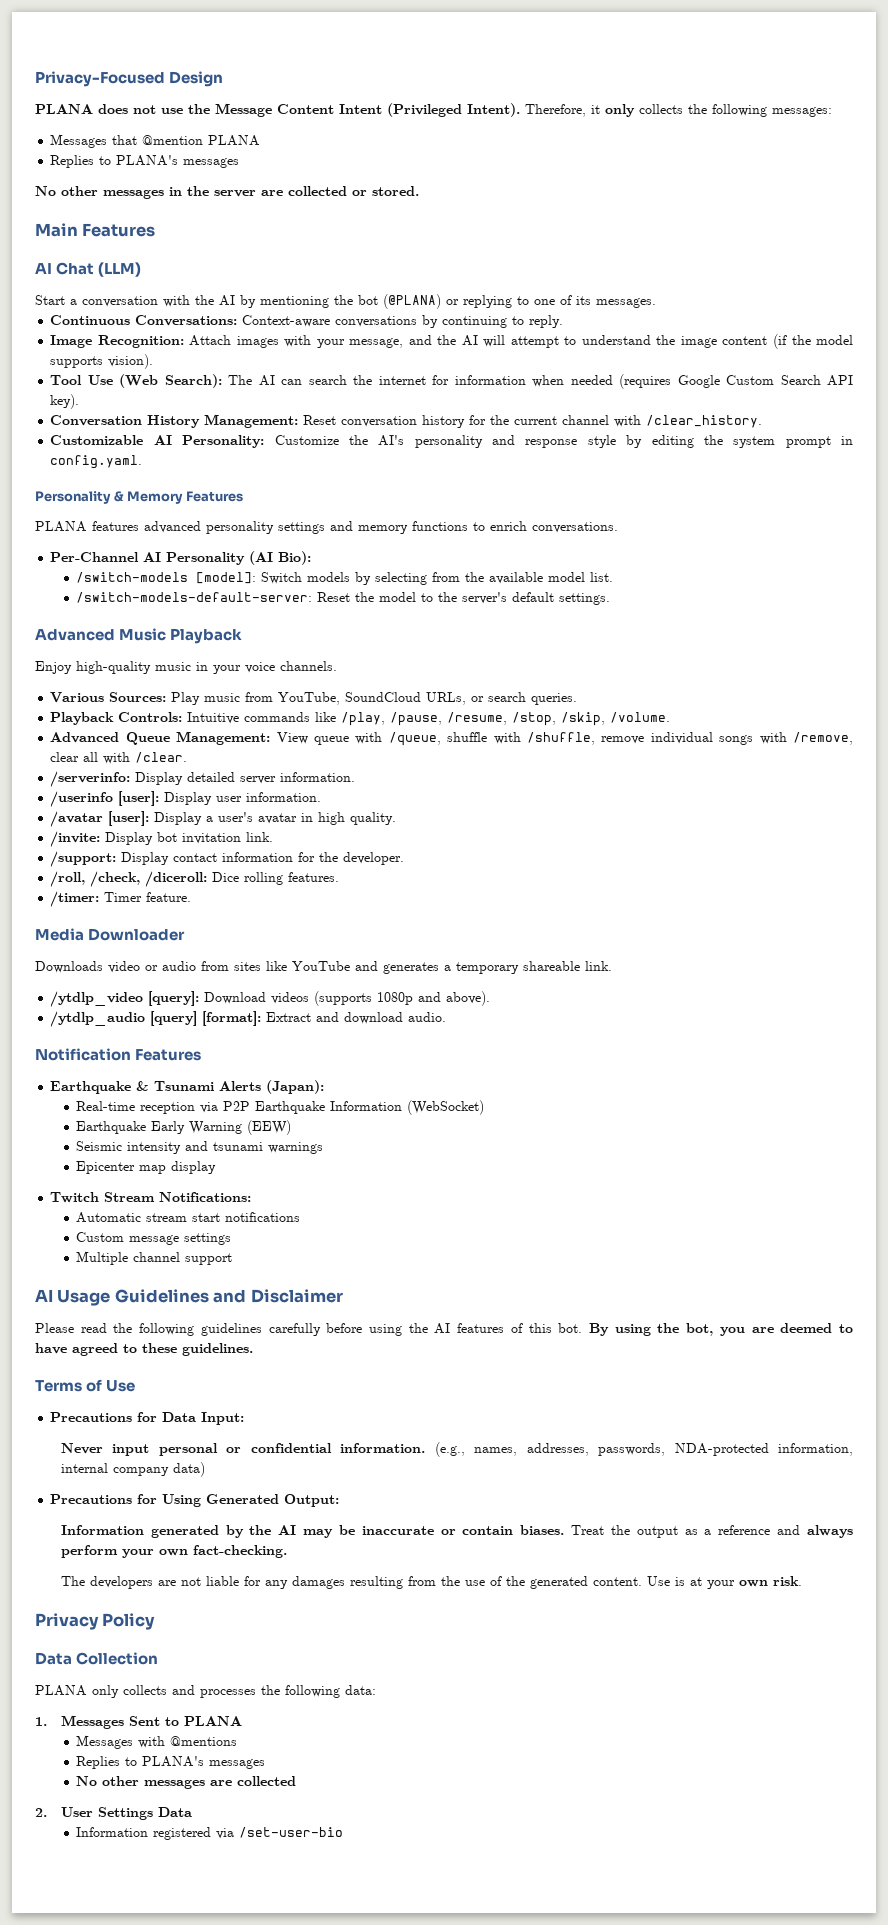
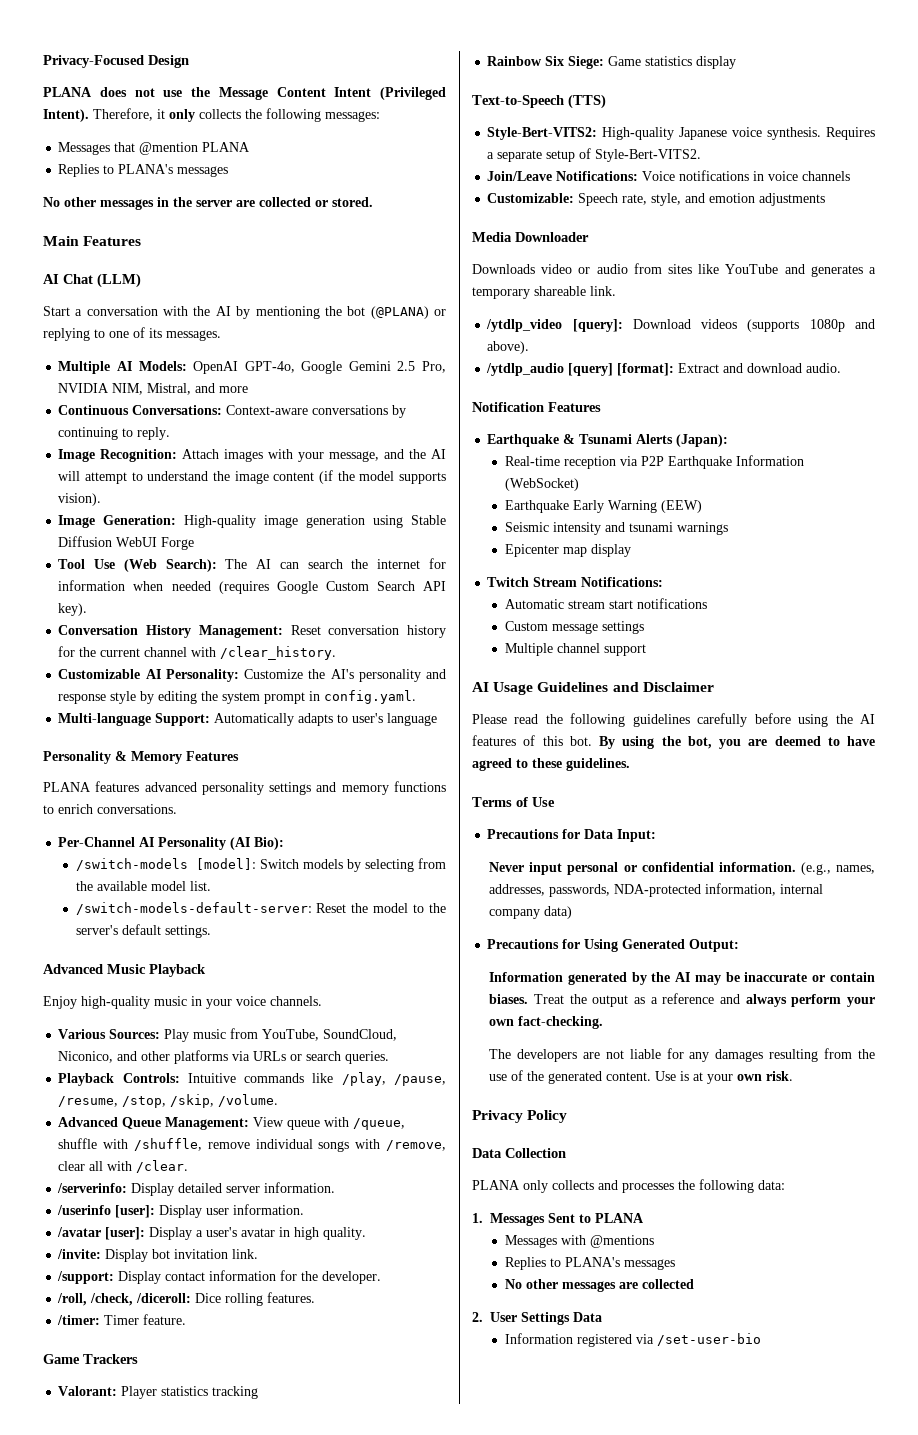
+ Multiple AI Models: OpenAI GPT-4o, Google Gemini 2.5 Pro, NVIDIA NIM, Mistral, and more
+ Image Generation: High-quality image generation using Stable Diffusion WebUI Forge
+ Multi-language Support: Automatically adapts to user's language
- Various Sources: Play music from YouTube, SoundCloud URLs, or search queries.
+ Various Sources: Play music from YouTube, SoundCloud, Niconico, and other platforms via URLs or search queries.
+ Game Trackers
+ Valorant: Player statistics tracking
+ Rainbow Six Siege: Game statistics display
+ Text-to-Speech (TTS)
+ Style-Bert-VITS2: High-quality Japanese voice synthesis. Requires a separate setup of Style-Bert-VITS2.
+ Join/Leave Notifications: Voice notifications in voice channels
+ Customizable: Speech rate, style, and emotion adjustments

